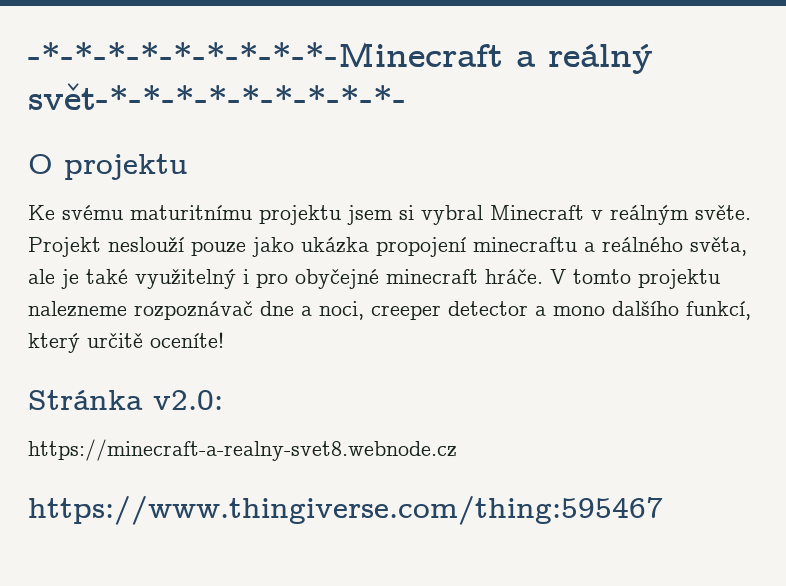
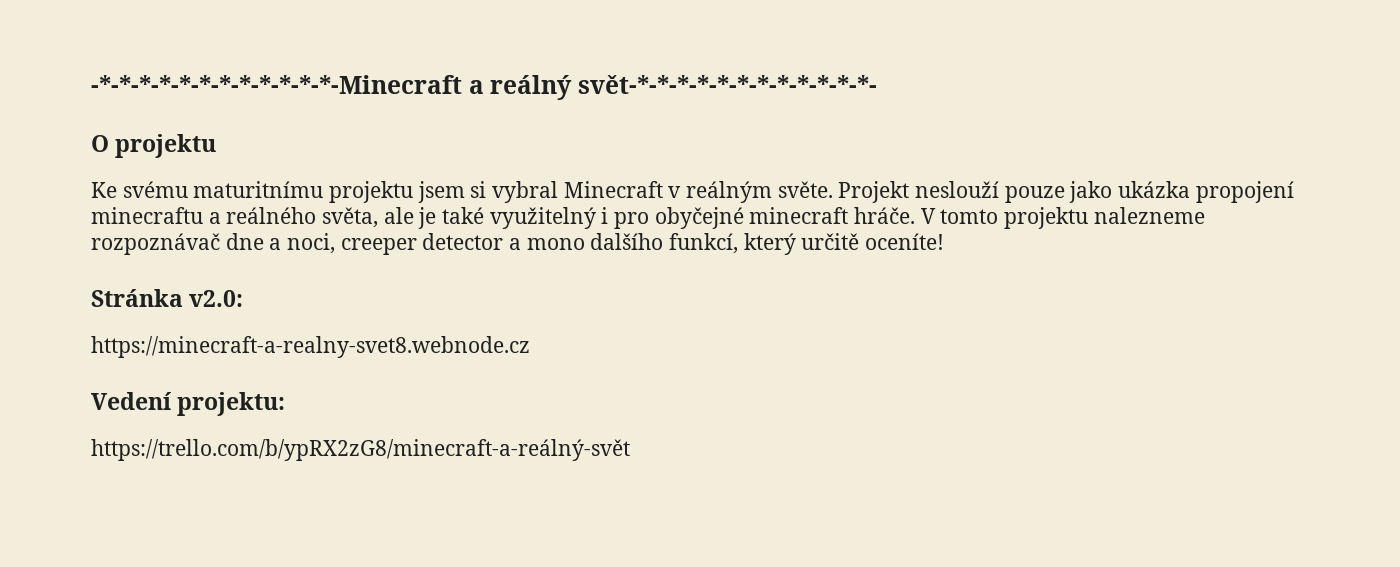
- -*-*-*-*-*-*-*-*-*-Minecraft a reálný svět-*-*-*-*-*-*-*-*-*-
+ -*-*-*-*-*-*-*-*-*-*-*-*-Minecraft a reálný svět-*-*-*-*-*-*-*-*-*-*-*-*-
- https://www.thingiverse.com/thing:595467
+ Vedení projektu:
+ https://trello.com/b/ypRX2zG8/minecraft-a-reálný-svět

